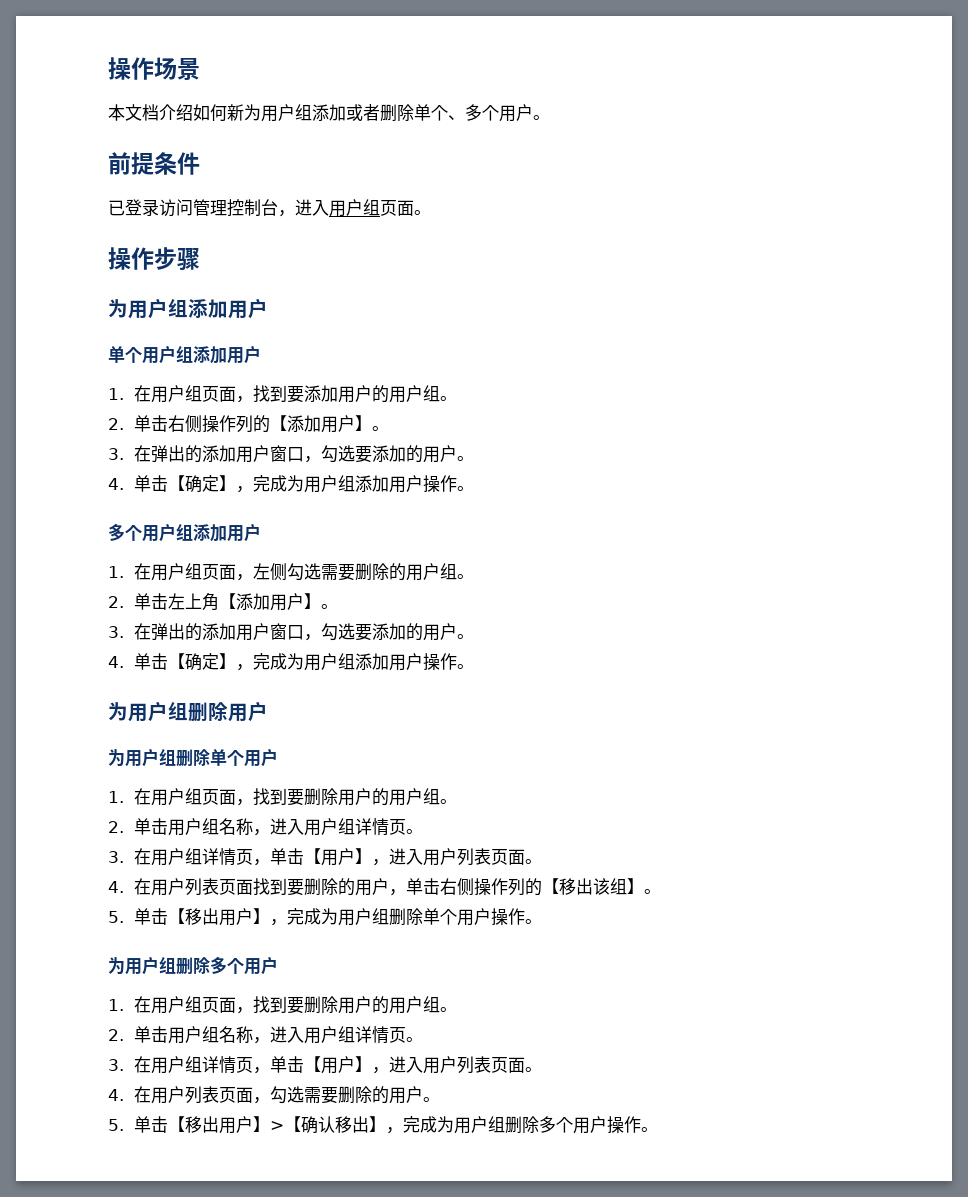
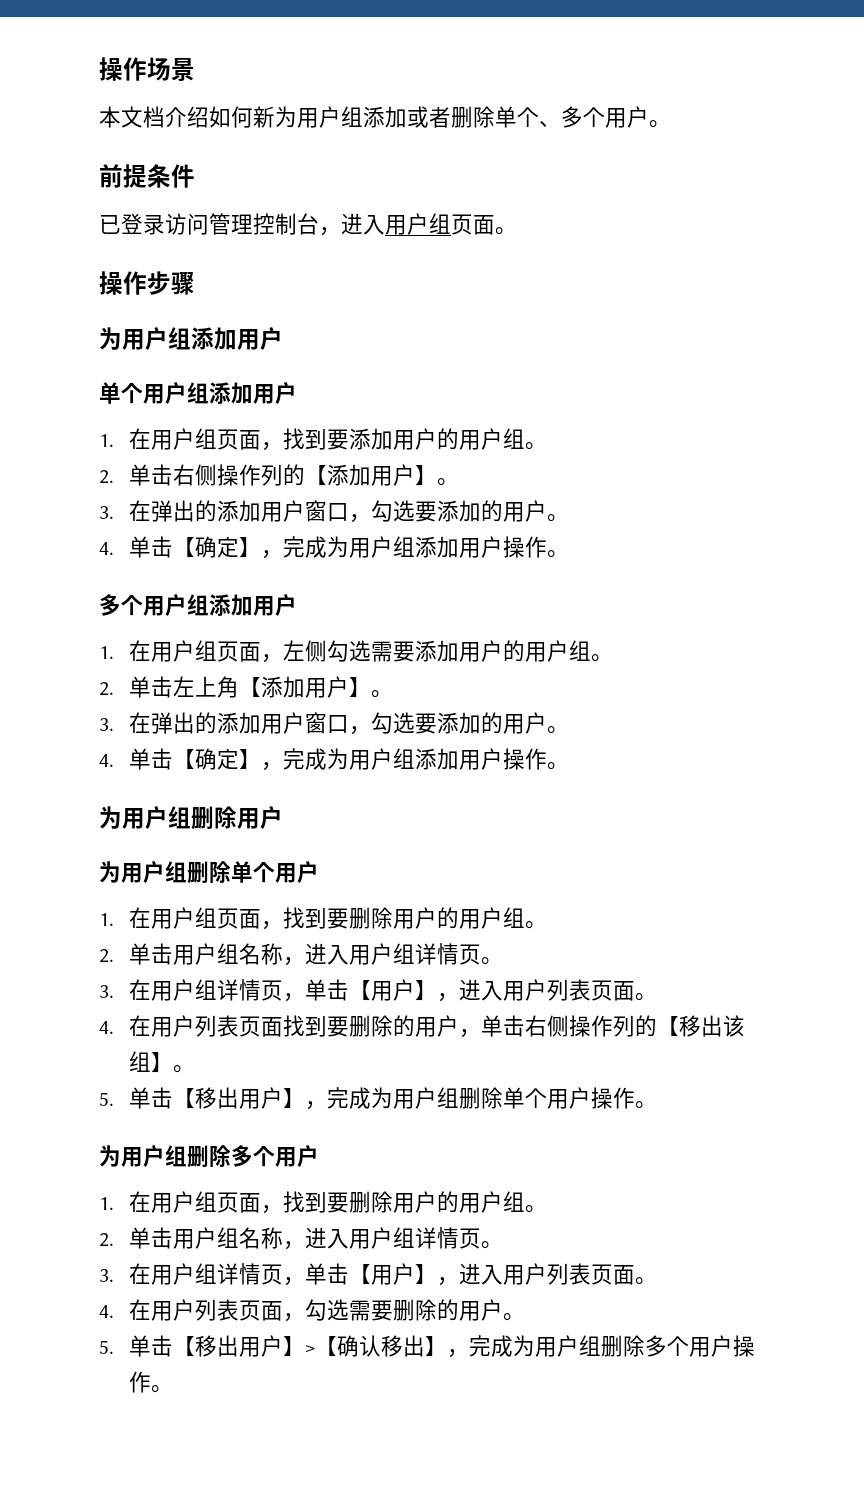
- 1.在用户组页面，左侧勾选需要删除的用户组。
+ 1.在用户组页面，左侧勾选需要添加用户的用户组。

